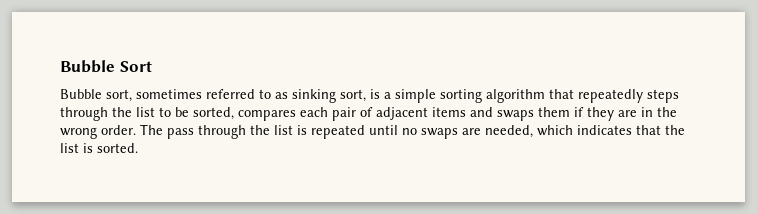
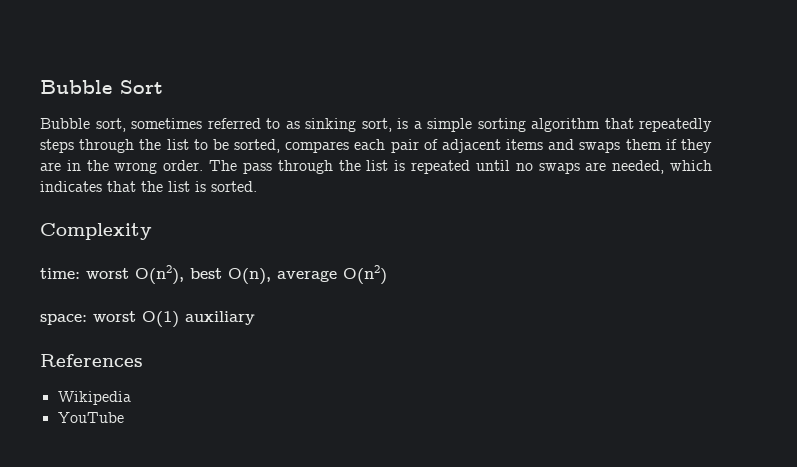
+ Complexity
+ time: worst O(n2), best O(n), average O(n2)
+ space: worst O(1) auxiliary
+ References
+ Wikipedia
+ YouTube

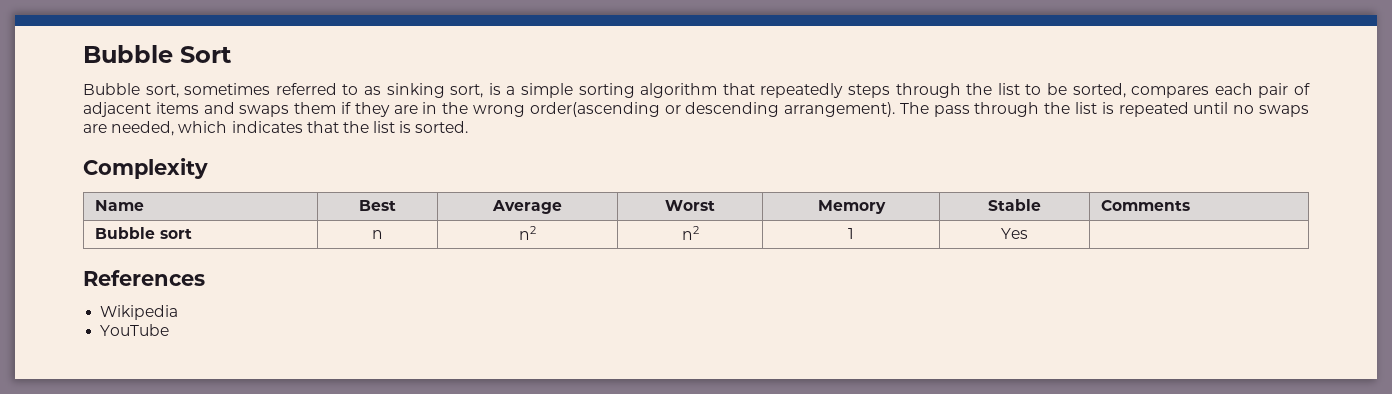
- Bubble sort, sometimes referred to as sinking sort, is a simple sorting algorithm that repeatedly steps through the list to be sorted, compares each pair of adjacent items and swaps them if they are in the wrong order.
+ Bubble sort, sometimes referred to as sinking sort, is a simple sorting algorithm that repeatedly steps through the list to be sorted, compares each pair of adjacent items and swaps them if they are in the wrong order(ascending or descending arrangement).
- time: worst O(n2), best O(n), average O(n2)
- space: worst O(1) auxiliary
+ Name | Best | Average | Worst | Memory | Stable | Comments
+ Bubble sort | n | n2 | n2 | 1 | Yes |

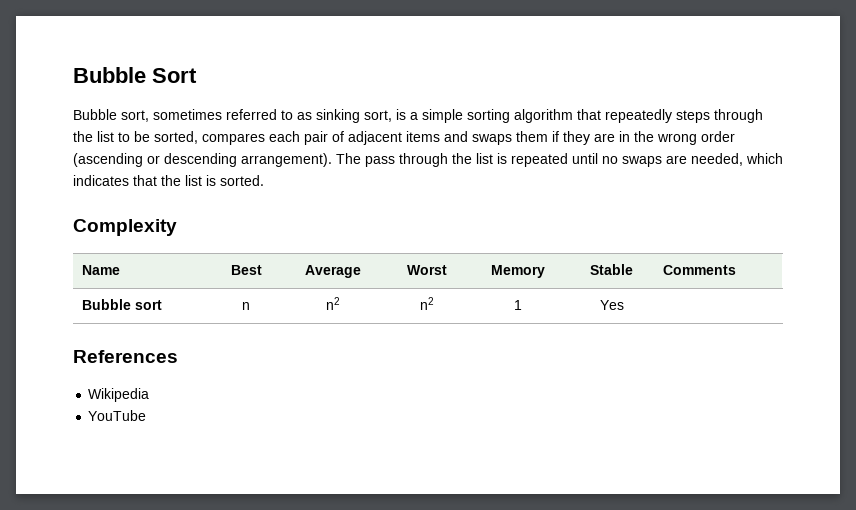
- Bubble sort, sometimes referred to as sinking sort, is a simple sorting algorithm that repeatedly steps through the list to be sorted, compares each pair of adjacent items and swaps them if they are in the wrong order(ascending or descending arrangement).
+ Bubble sort, sometimes referred to as sinking sort, is a simple sorting algorithm that repeatedly steps through the list to be sorted, compares each pair of adjacent items and swaps them if they are in the wrong order (ascending or descending arrangement).

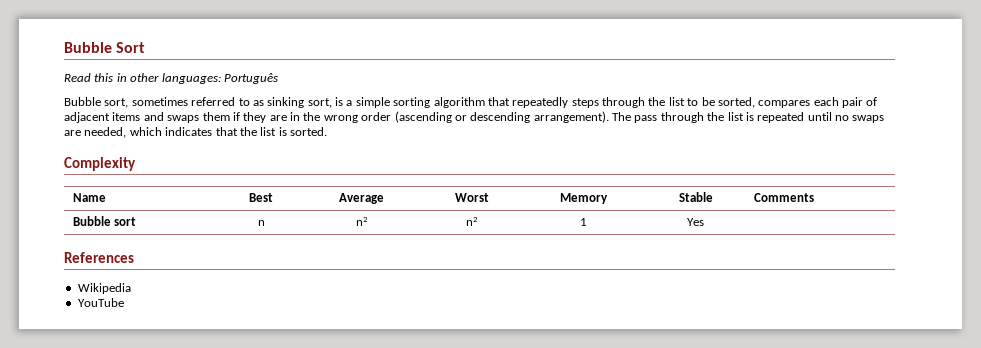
+ Read this in other languages: Português

